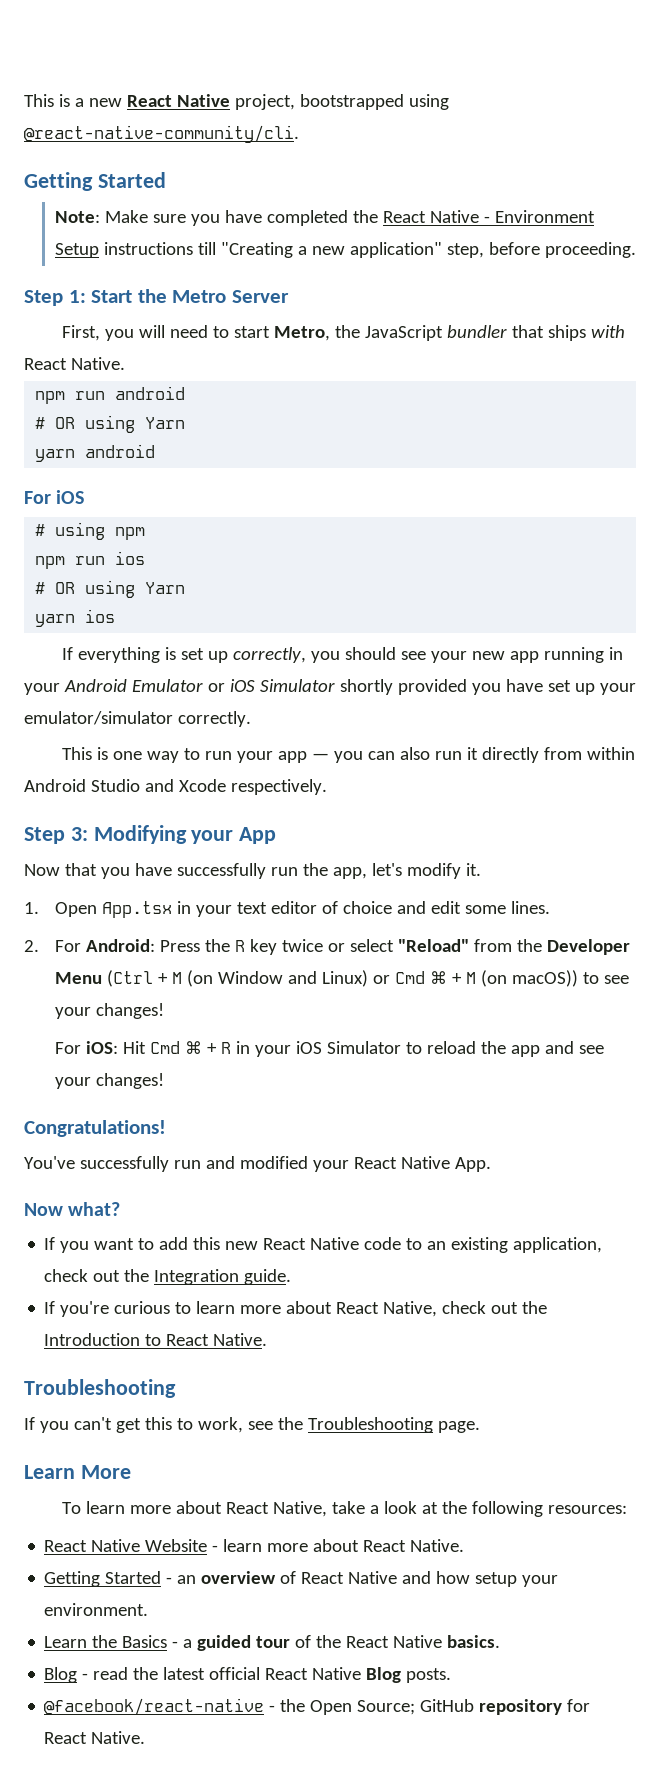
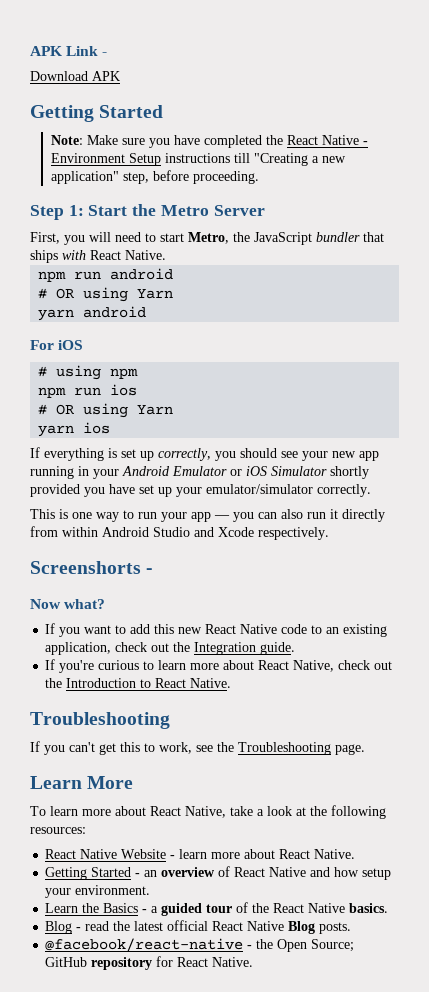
- This is a new React Native project, bootstrapped using @react-native-community/cli.
+ APK Link -
+ Download APK
- Step 3: Modifying your App
- Now that you have successfully run the app, let's modify it.
- 1. Open App.tsx in your text editor of choice and edit some lines.
- 2. For Android: Press the R key twice or select "Reload" from the Developer Menu (Ctrl + M (on Window and Linux) or Cmd ⌘ + M (on macOS)) to see your changes!
- For iOS: Hit Cmd ⌘ + R in your iOS Simulator to reload the app and see your changes!
- Congratulations!
- You've successfully run and modified your React Native App.
+ Screenshorts -

